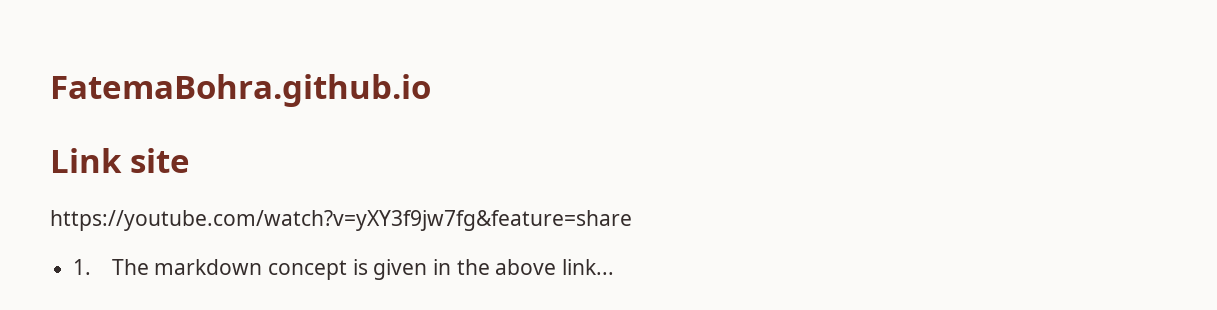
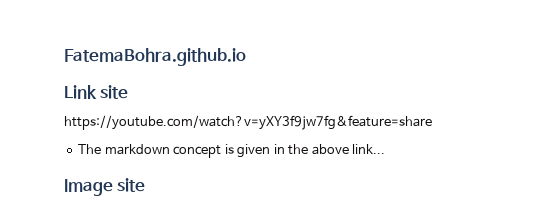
- 1. The markdown concept is given in the above link...
+ The markdown concept is given in the above link...
+ Image site

